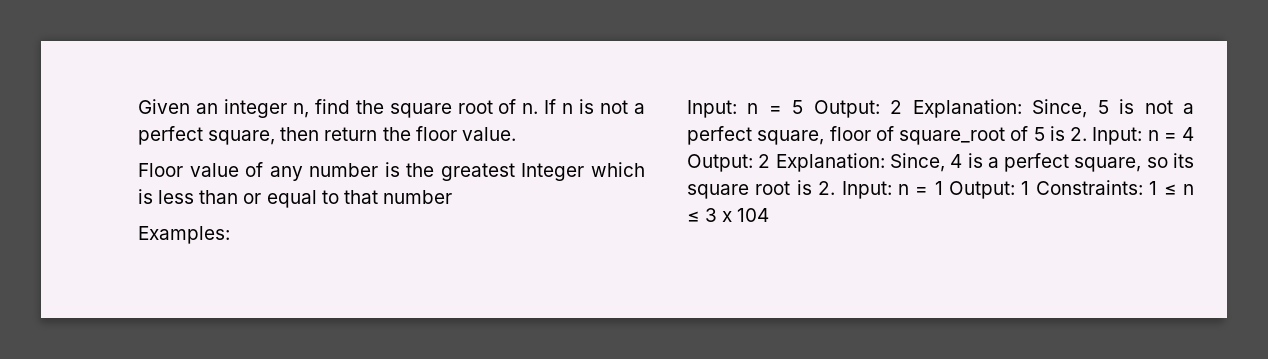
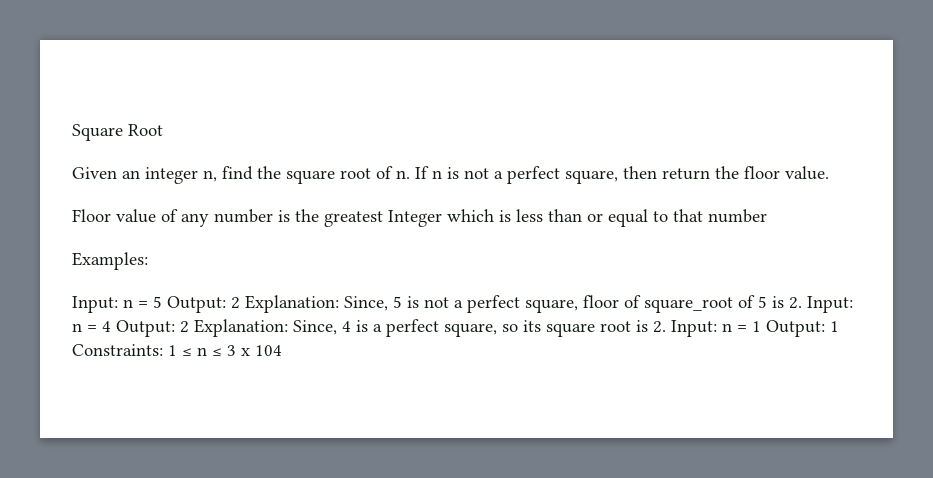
+ Square Root

